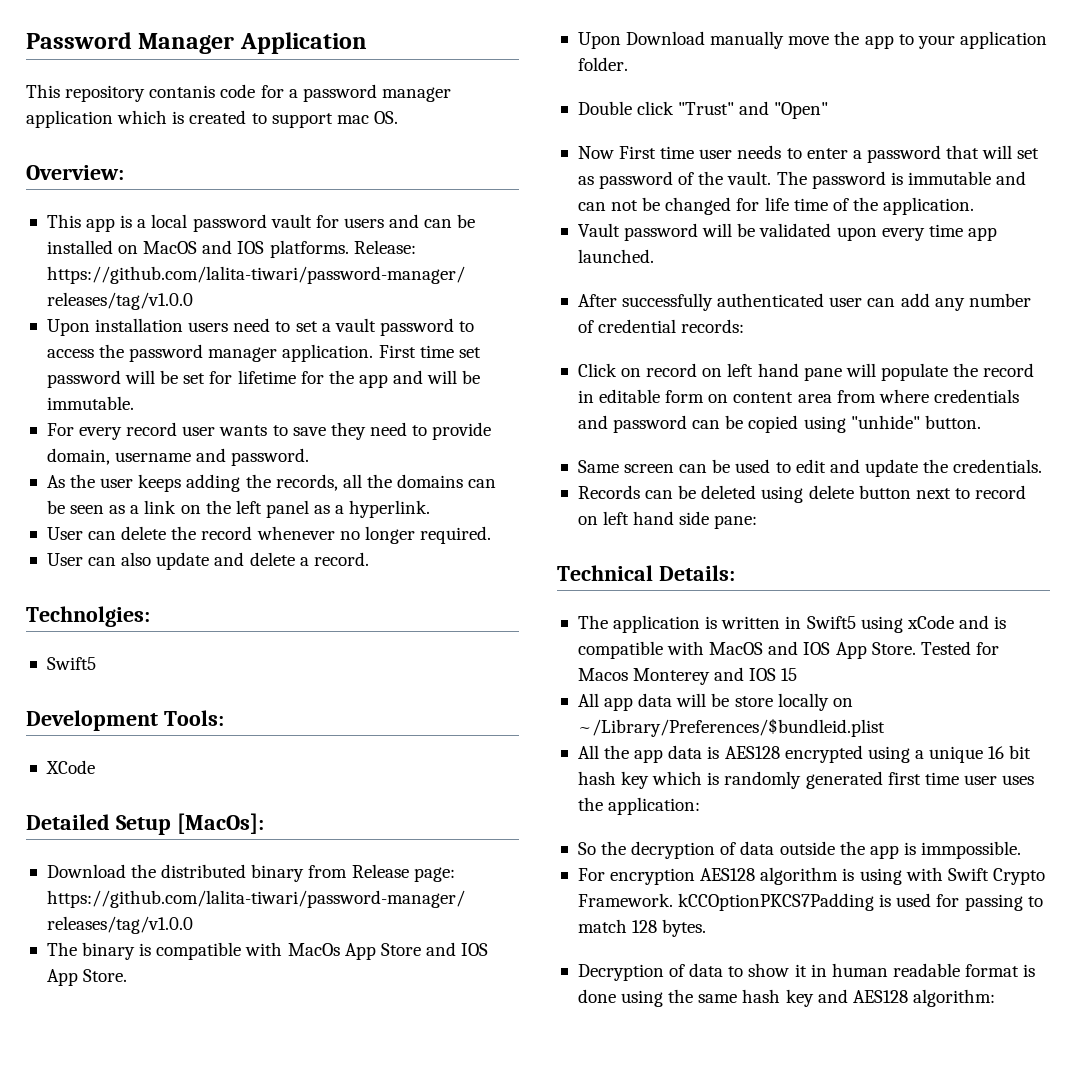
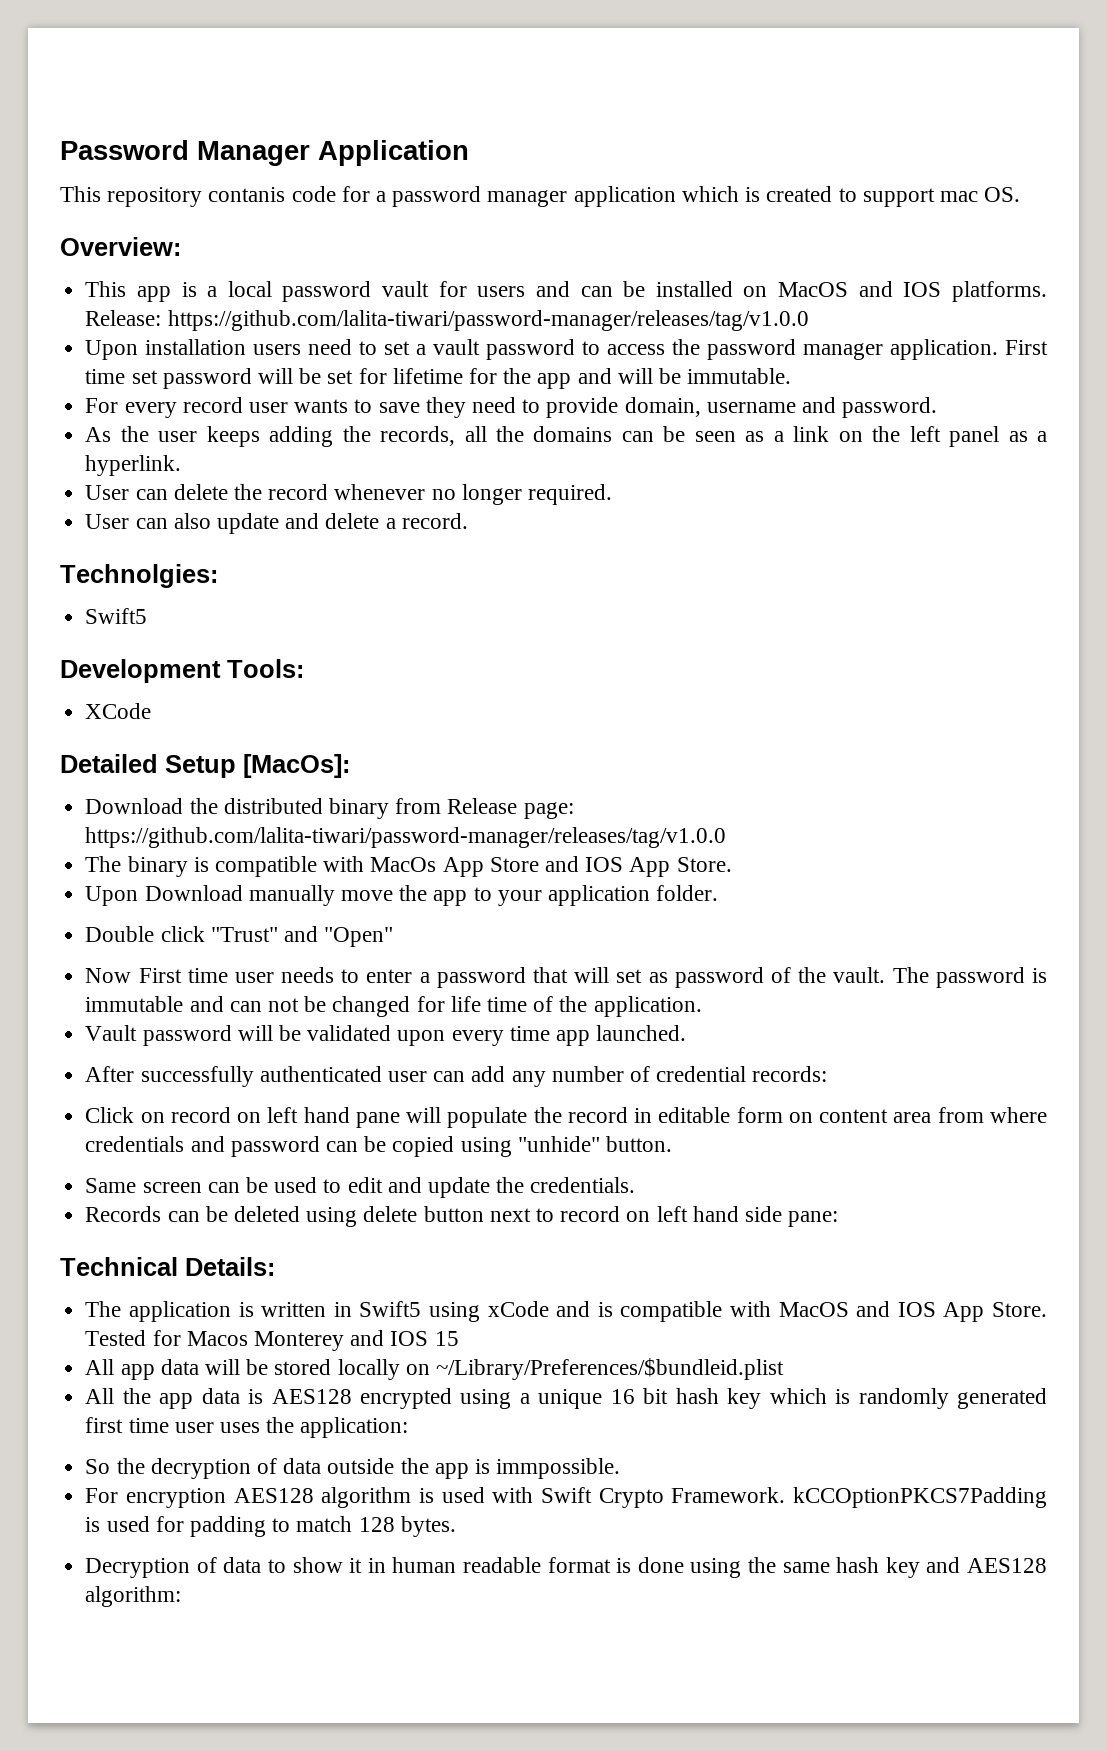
- All app data will be store locally on ~/Library/Preferences/$bundleid.plist
+ All app data will be stored locally on ~/Library/Preferences/$bundleid.plist
- For encryption AES128 algorithm is using with Swift Crypto Framework. kCCOptionPKCS7Padding is used for passing to match 128 bytes.
+ For encryption AES128 algorithm is used with Swift Crypto Framework. kCCOptionPKCS7Padding is used for padding to match 128 bytes.

